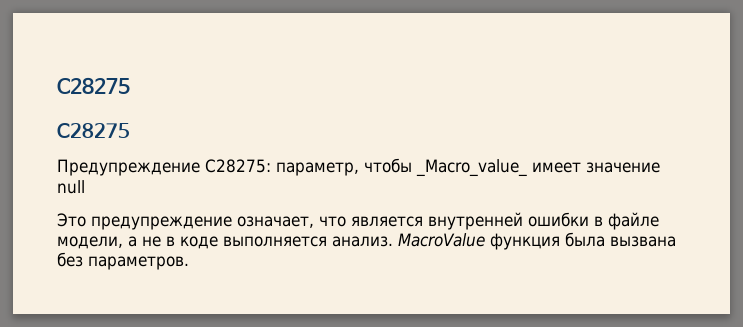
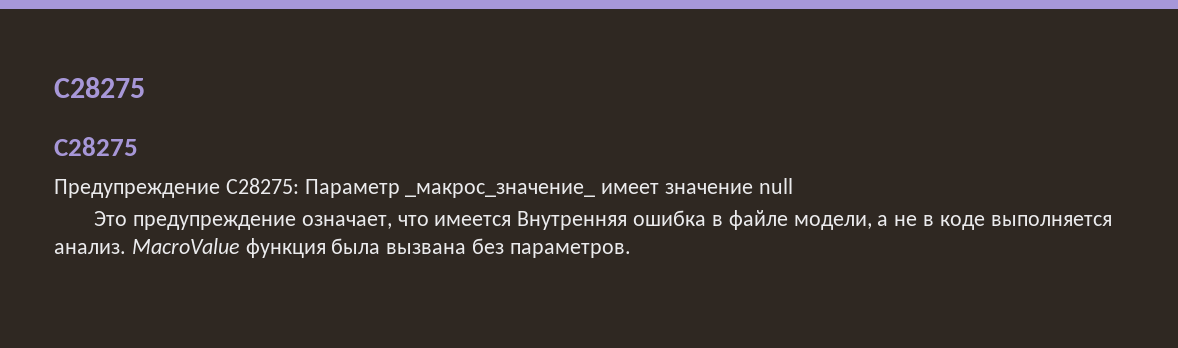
- Предупреждение C28275: параметр, чтобы _Macro_value_ имеет значение null
+ Предупреждение C28275: Параметр _макрос_значение_ имеет значение null
- Это предупреждение означает, что является внутренней ошибки в файле модели, а не в коде выполняется анализ.
+ Это предупреждение означает, что имеется Внутренняя ошибка в файле модели, а не в коде выполняется анализ.

